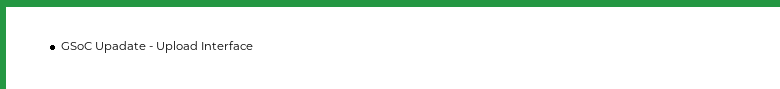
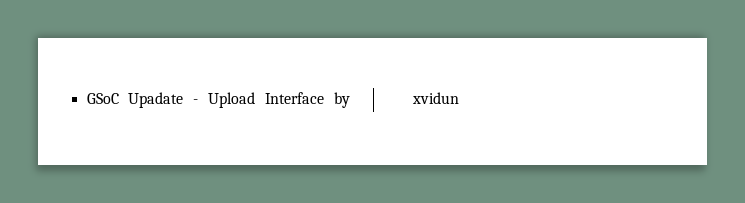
- GSoC Upadate - Upload Interface
+ GSoC Upadate - Upload Interface by xvidun

